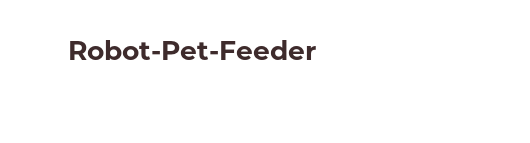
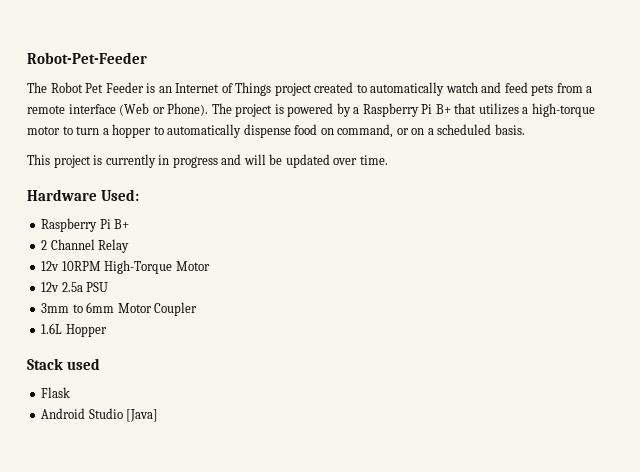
+ The Robot Pet Feeder is an Internet of Things project created to automatically watch and feed pets from a remote interface (Web or Phone). The project is powered by a Raspberry Pi B+ that utilizes a high-torque motor to turn a hopper to automatically dispense food on command, or on a scheduled basis.
+ This project is currently in progress and will be updated over time.
+ Hardware Used:
+ Raspberry Pi B+
+ 2 Channel Relay
+ 12v 10RPM High-Torque Motor
+ 12v 2.5a PSU
+ 3mm to 6mm Motor Coupler
+ 1.6L Hopper
+ Stack used
+ Flask
+ Android Studio [Java]

